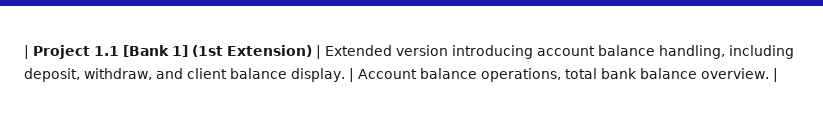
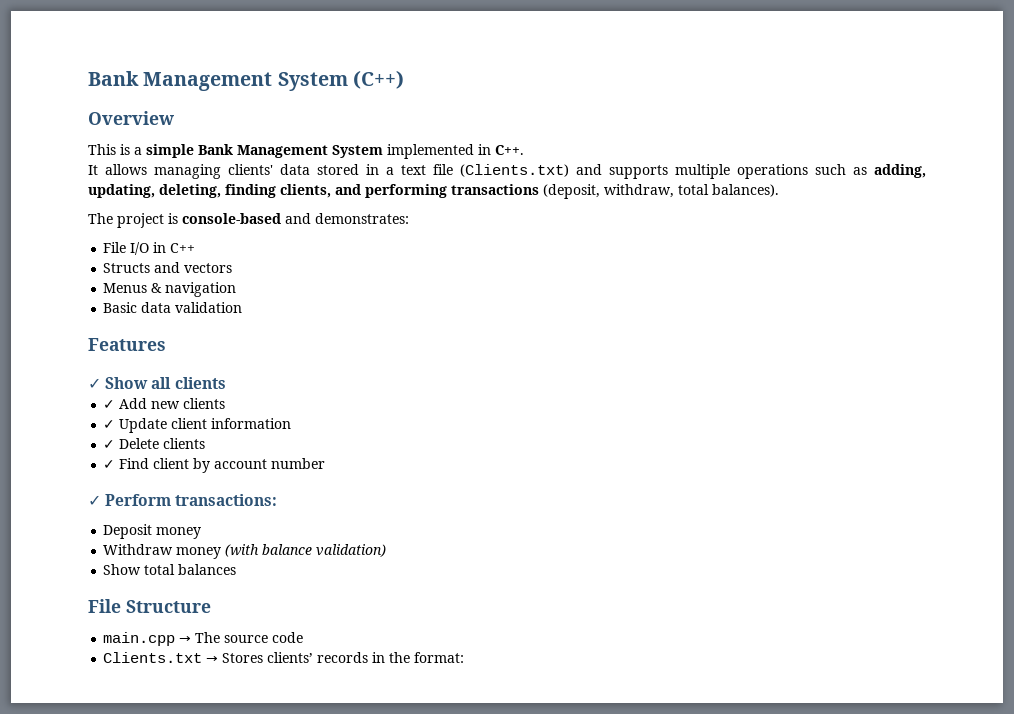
- | Project 1.1 [Bank 1] (1st Extension) | Extended version introducing account balance handling, including deposit, withdraw, and client balance display. | Account balance operations, total bank balance overview. |
+ Bank Management System (C++)
+ Overview
+ This is a simple Bank Management System implemented in C++.
+ It allows managing clients' data stored in a text file (Clients.txt) and supports multiple operations such as adding, updating, deleting, finding clients, and performing transactions (deposit, withdraw, total balances).
+ The project is console-based and demonstrates:
+ File I/O in C++
+ Structs and vectors
+ Menus & navigation
+ Basic data validation
+ Features
+ ✓ Show all clients
+ ✓ Add new clients
+ ✓ Update client information
+ ✓ Delete clients
+ ✓ Find client by account number
+ ✓ Perform transactions:
+ Deposit money
+ Withdraw money (with balance validation)
+ Show total balances
+ File Structure
+ main.cpp → The source code
+ Clients.txt → Stores clients’ records in the format:

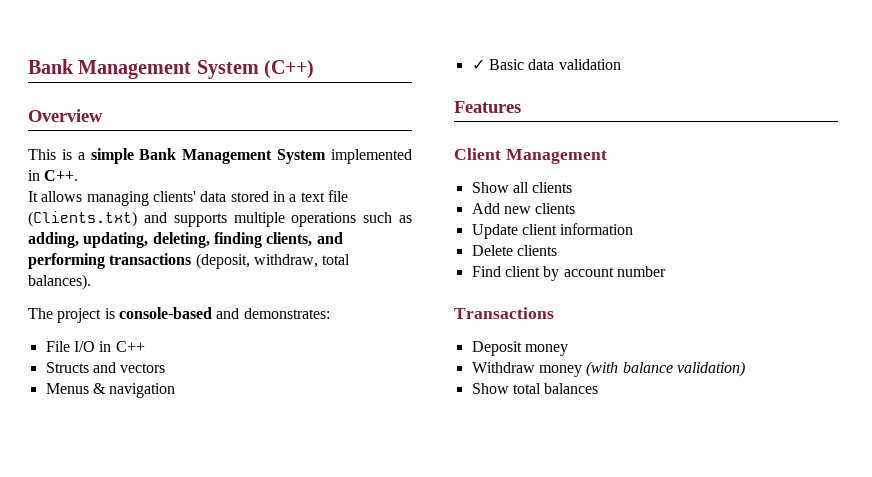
- Basic data validation
+ ✓ Basic data validation
- ✓ Show all clients
+ Client Management
+ Show all clients
- ✓ Add new clients
+ Add new clients
- ✓ Update client information
+ Update client information
- ✓ Delete clients
+ Delete clients
- ✓ Find client by account number
+ Find client by account number
- ✓ Perform transactions:
+ Transactions
- File Structure
- main.cpp → The source code
- Clients.txt → Stores clients’ records in the format:

